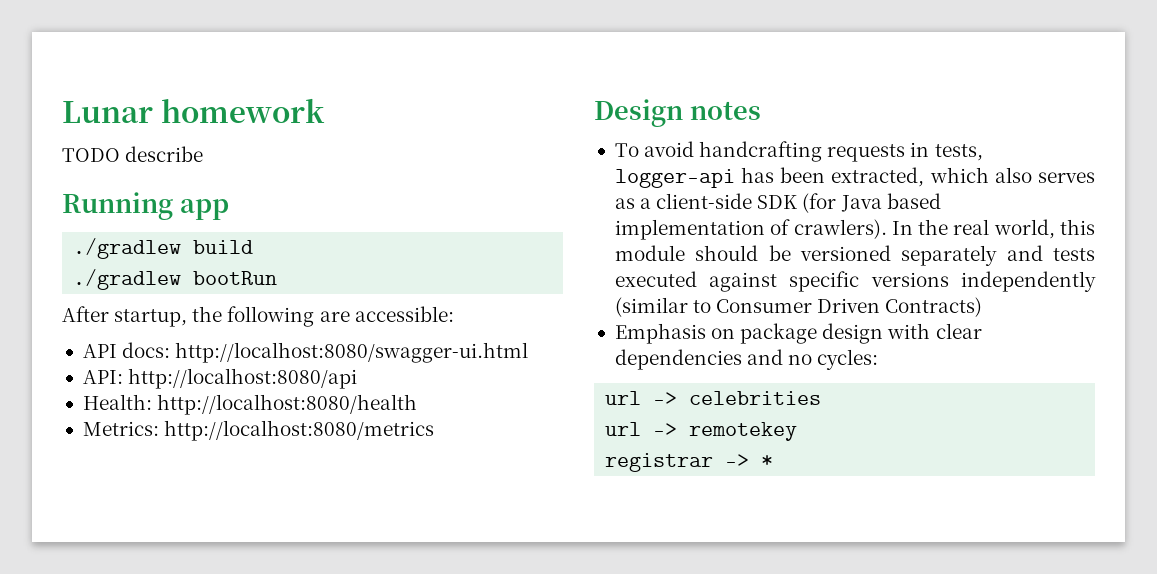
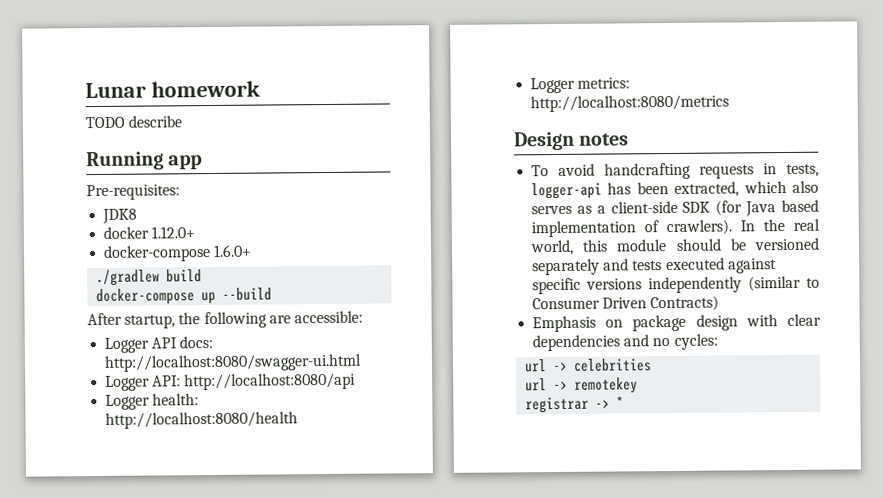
+ Pre-requisites:
+ JDK8
+ docker 1.12.0+
+ docker-compose 1.6.0+
- ./gradlew bootRun
+ docker-compose up --build
- API docs: http://localhost:8080/swagger-ui.html
+ Logger API docs: http://localhost:8080/swagger-ui.html
- API: http://localhost:8080/api
+ Logger API: http://localhost:8080/api
- Health: http://localhost:8080/health
+ Logger health: http://localhost:8080/health
- Metrics: http://localhost:8080/metrics
+ Logger metrics: http://localhost:8080/metrics

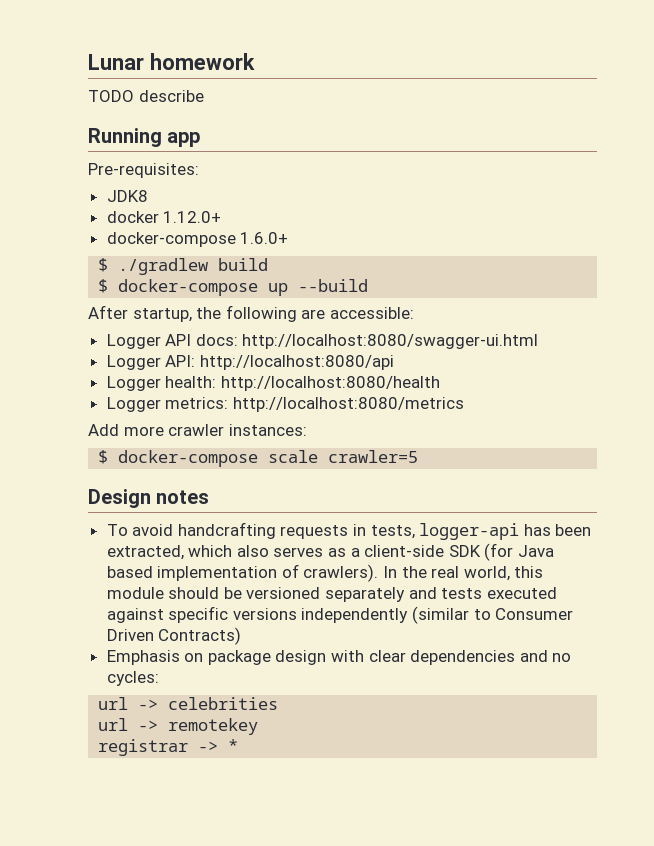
- ./gradlew build
+ $ ./gradlew build
- docker-compose up --build
+ $ docker-compose up --build
+ Add more crawler instances:
+ $ docker-compose scale crawler=5

